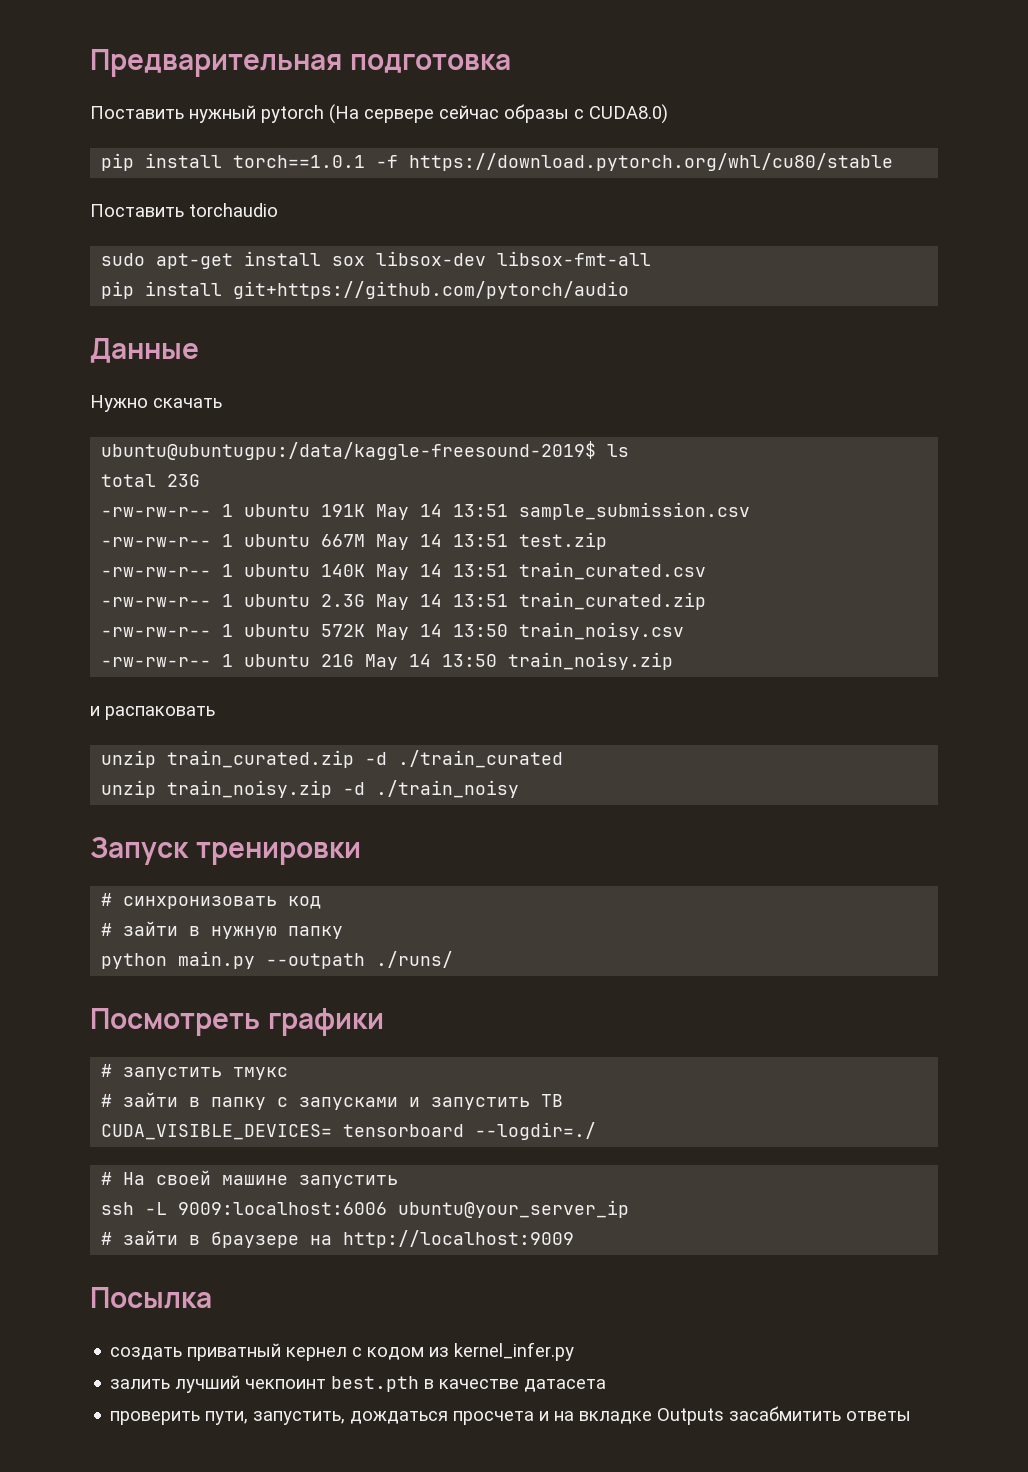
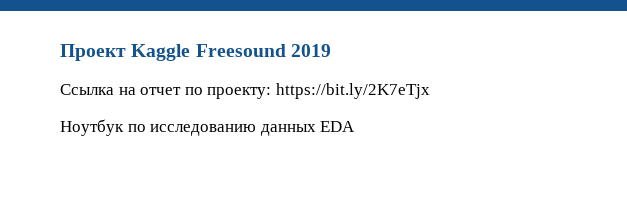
- Предварительная подготовка
- Поставить нужный pytorch (На сервере сейчас образы с CUDA8.0)
- pip install torch==1.0.1 -f https://download.pytorch.org/whl/cu80/stable
- Поставить torchaudio
- sudo apt-get install sox libsox-dev libsox-fmt-all
- pip install git+https://github.com/pytorch/audio
- Данные
- Нужно скачать
- ubuntu@ubuntugpu:/data/kaggle-freesound-2019$ ls
- total 23G
- -rw-rw-r-- 1 ubuntu 191K May 14 13:51 sample_submission.csv
- -rw-rw-r-- 1 ubuntu 667M May 14 13:51 test.zip
- -rw-rw-r-- 1 ubuntu 140K May 14 13:51 train_curated.csv
- -rw-rw-r-- 1 ubuntu 2.3G May 14 13:51 train_curated.zip
- -rw-rw-r-- 1 ubuntu 572K May 14 13:50 train_noisy.csv
- -rw-rw-r-- 1 ubuntu 21G May 14 13:50 train_noisy.zip
- и распаковать
- unzip train_curated.zip -d ./train_curated
- unzip train_noisy.zip -d ./train_noisy
- Запуск тренировки
- # синхронизовать код
- # зайти в нужную папку
- python main.py --outpath ./runs/
- Посмотреть графики
- # запустить тмукс
- # зайти в папку с запусками и запустить TB
- CUDA_VISIBLE_DEVICES= tensorboard --logdir=./
- # На своей машине запустить
- ssh -L 9009:localhost:6006 ubuntu@your_server_ip
- # зайти в браузере на http://localhost:9009
- Посылка
- создать приватный кернел с кодом из kernel_infer.py
- залить лучший чекпоинт best.pth в качестве датасета
- проверить пути, запустить, дождаться просчета и на вкладке Outputs засабмитить ответы
+ Проект Kaggle Freesound 2019
+ Ссылка на отчет по проекту: https://bit.ly/2K7eTjx
+ Ноутбук по исследованию данных EDA

